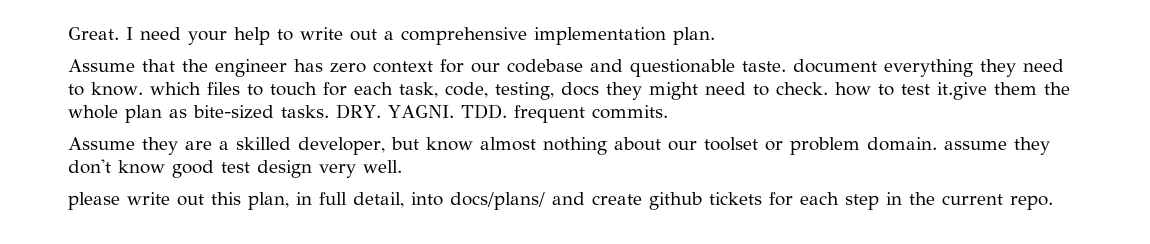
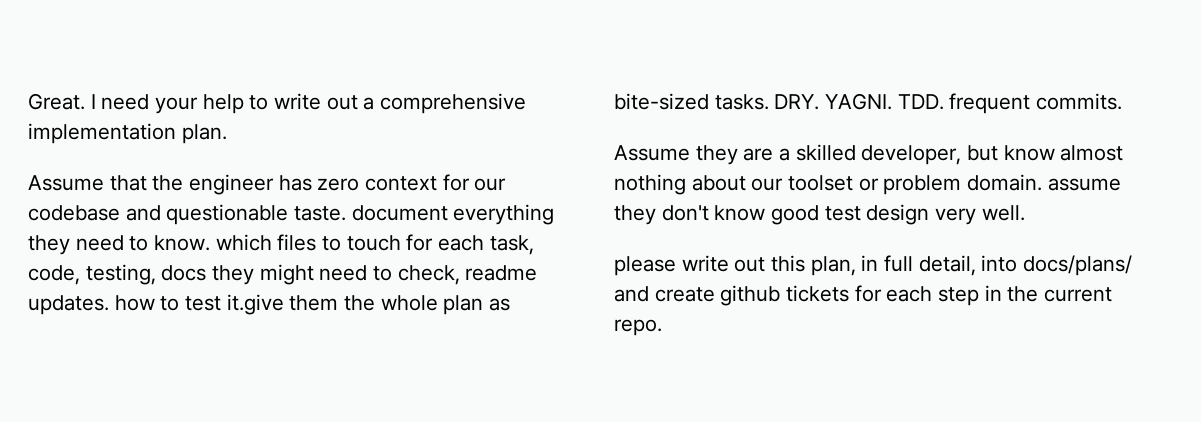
- Assume that the engineer has zero context for our codebase and questionable taste. document everything they need to know. which files to touch for each task, code, testing, docs they might need to check. how to test it.give them the whole plan as bite-sized tasks.
+ Assume that the engineer has zero context for our codebase and questionable taste. document everything they need to know. which files to touch for each task, code, testing, docs they might need to check, readme updates. how to test it.give them the whole plan as bite-sized tasks.

